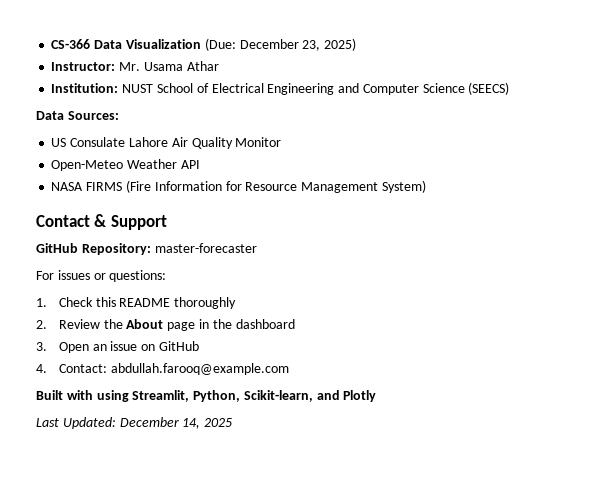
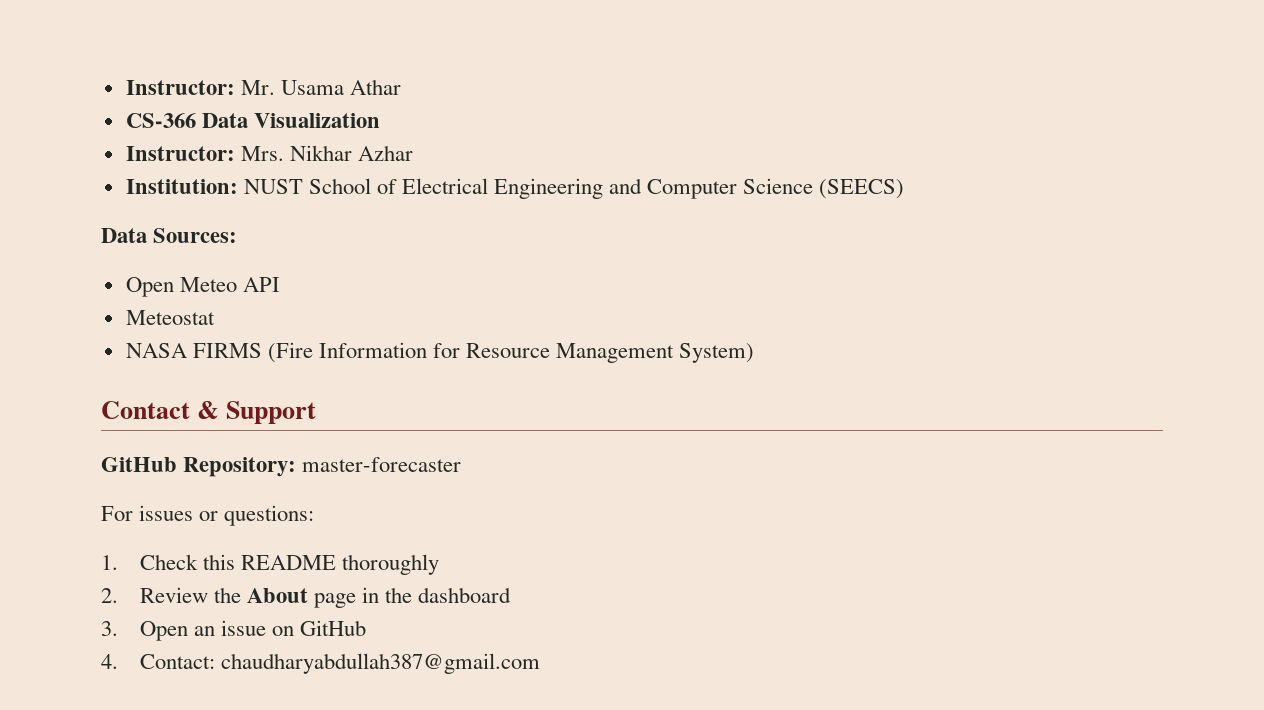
- CS-366 Data Visualization (Due: December 23, 2025)
  Instructor: Mr. Usama Athar
+ CS-366 Data Visualization
+ Instructor: Mrs. Nikhar Azhar
- US Consulate Lahore Air Quality Monitor
- Open-Meteo Weather API
+ Open Meteo API
+ Meteostat
- 4. Contact: abdullah.farooq@example.com
- Built with using Streamlit, Python, Scikit-learn, and Plotly
- Last Updated: December 14, 2025
+ 4. Contact: chaudharyabdullah387@gmail.com

